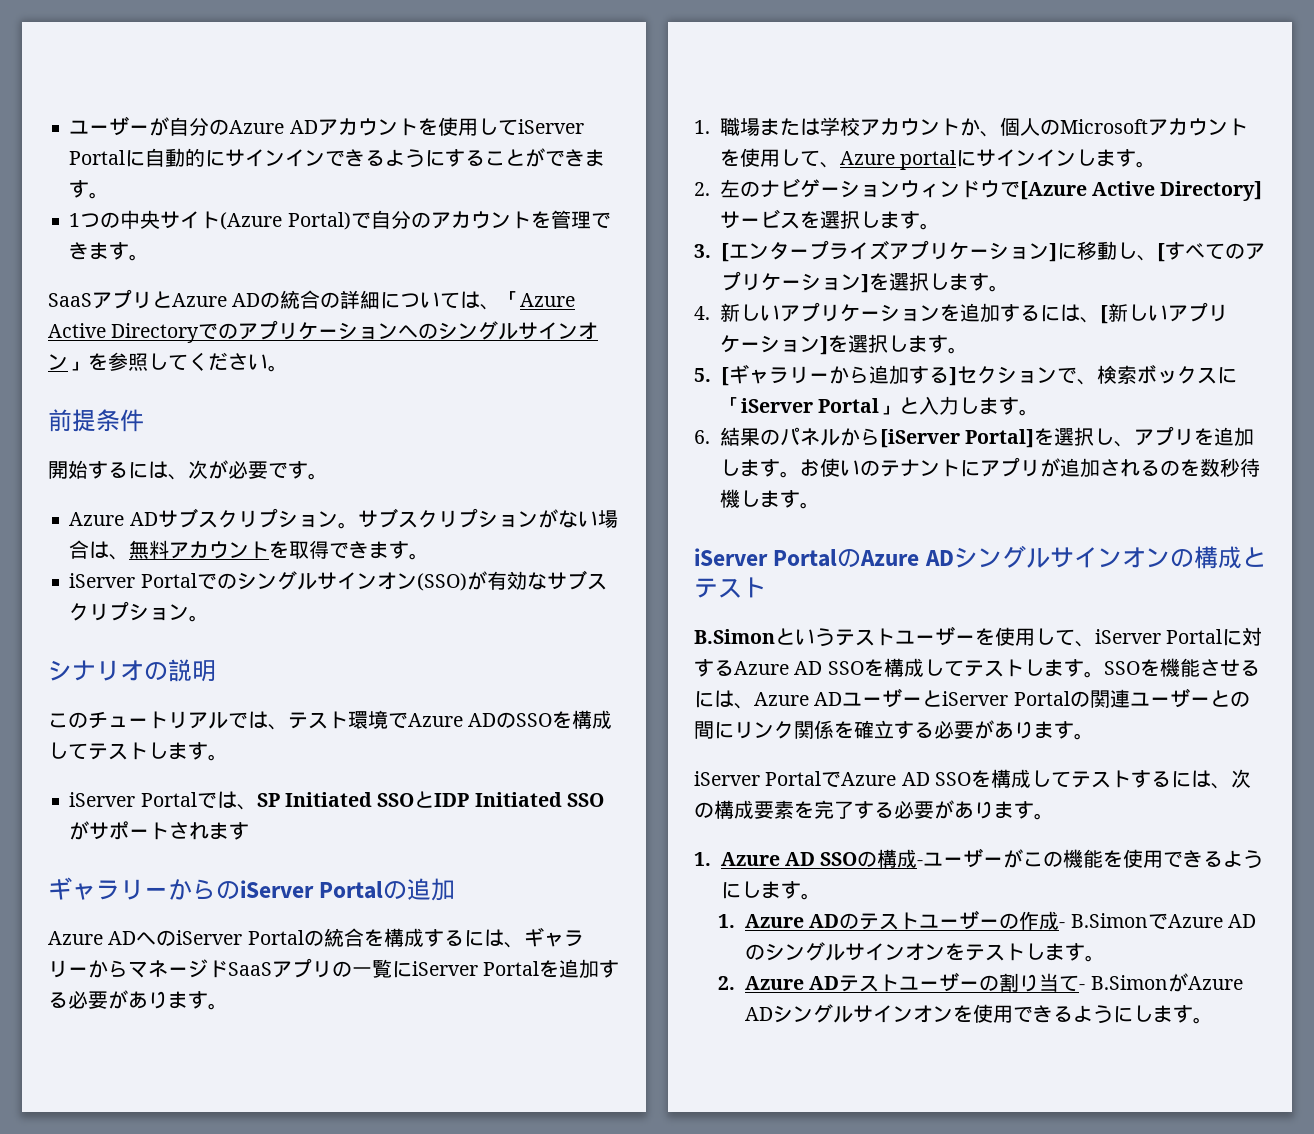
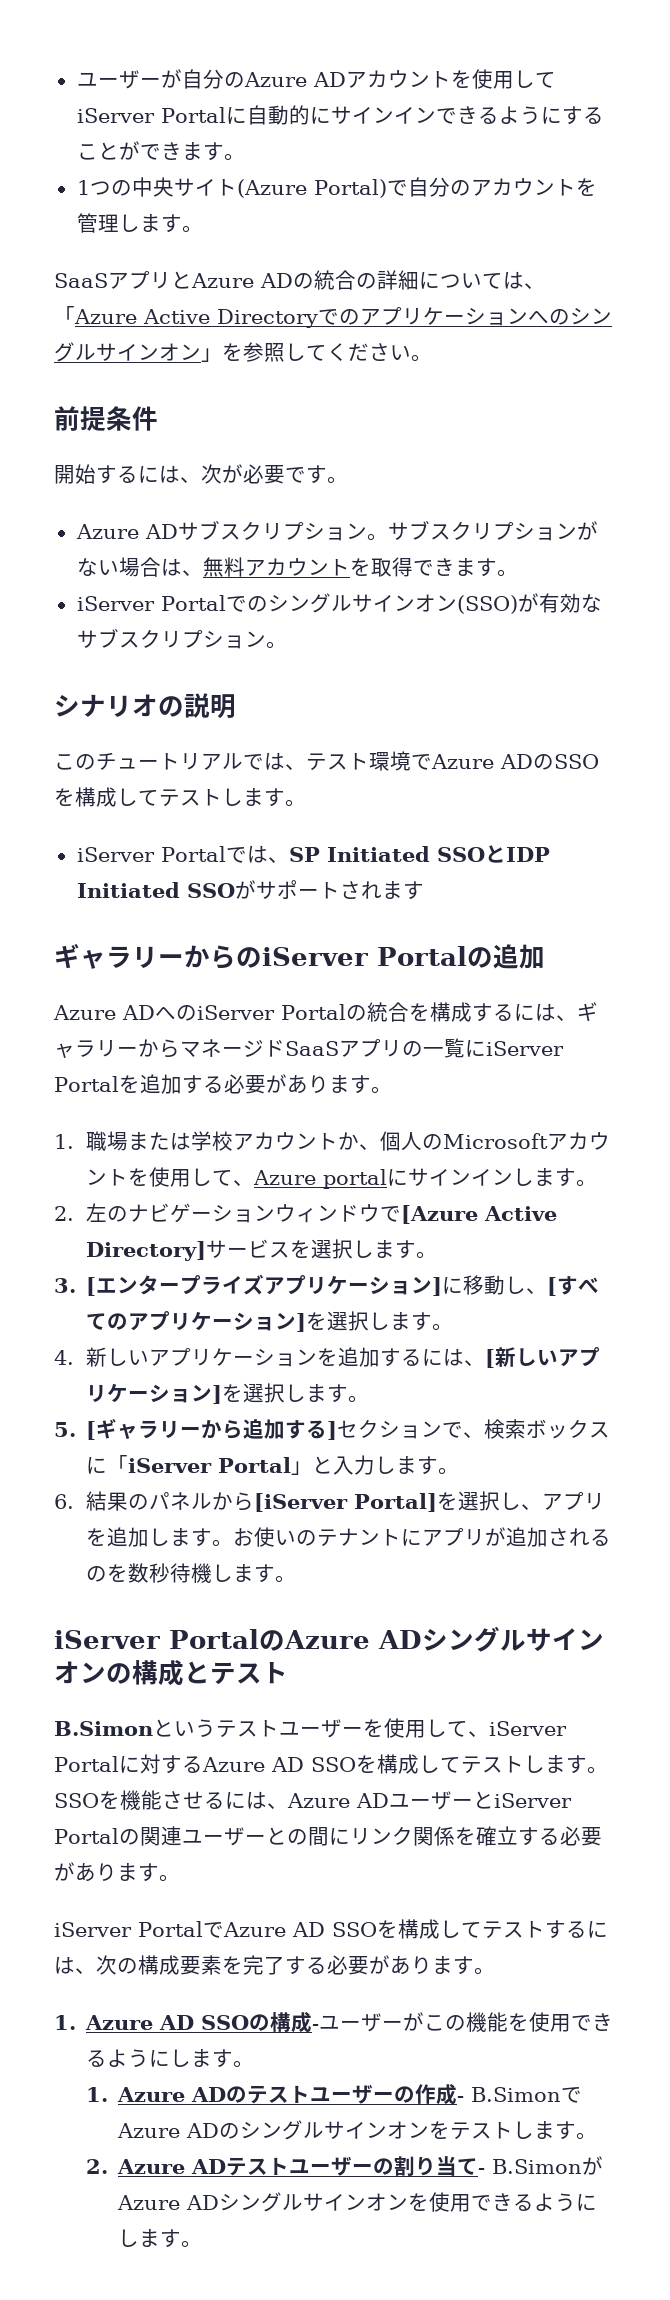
- 1つの中央サイト(Azure Portal)で自分のアカウントを管理できます。
+ 1つの中央サイト(Azure Portal)で自分のアカウントを管理します。

